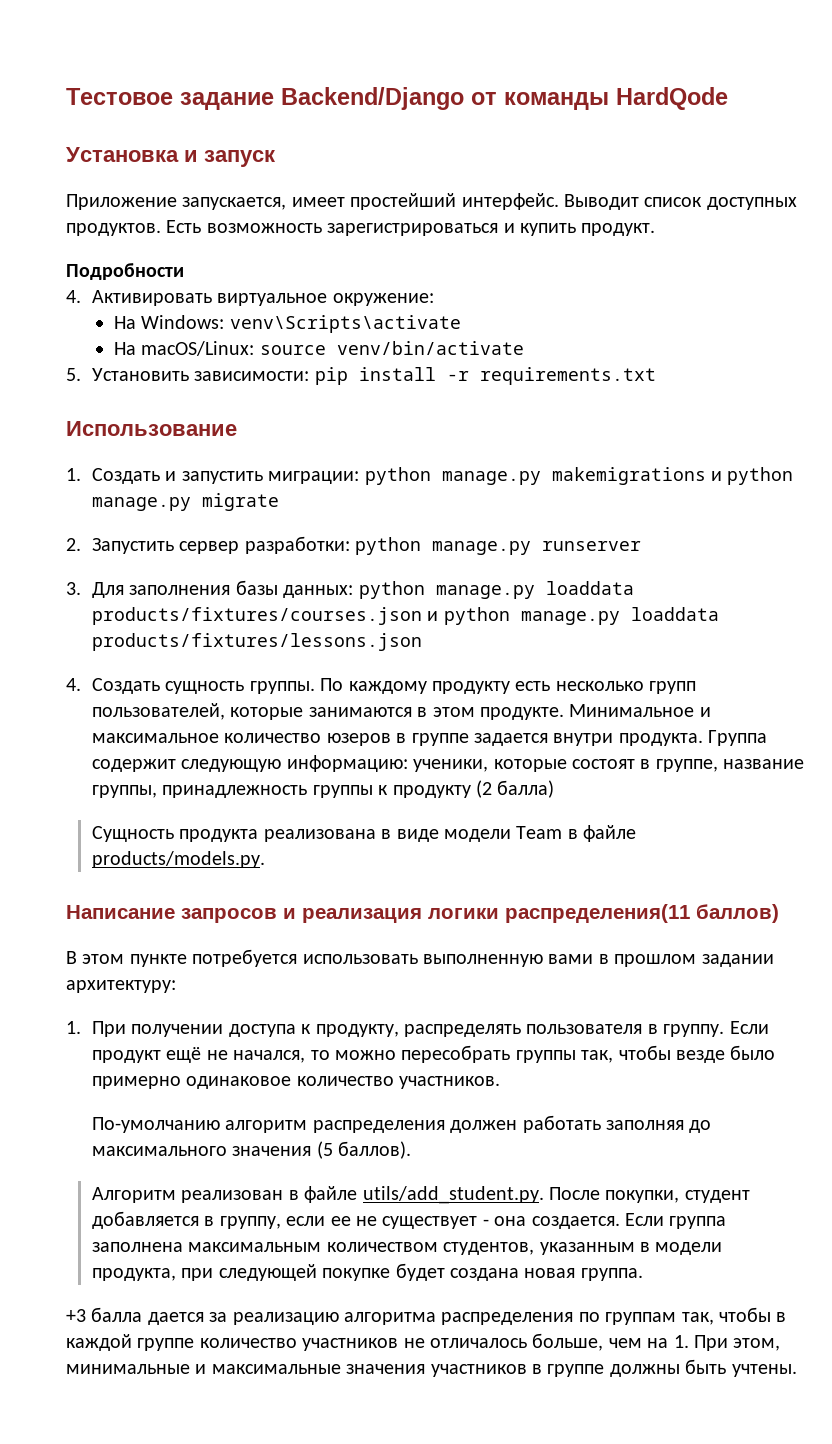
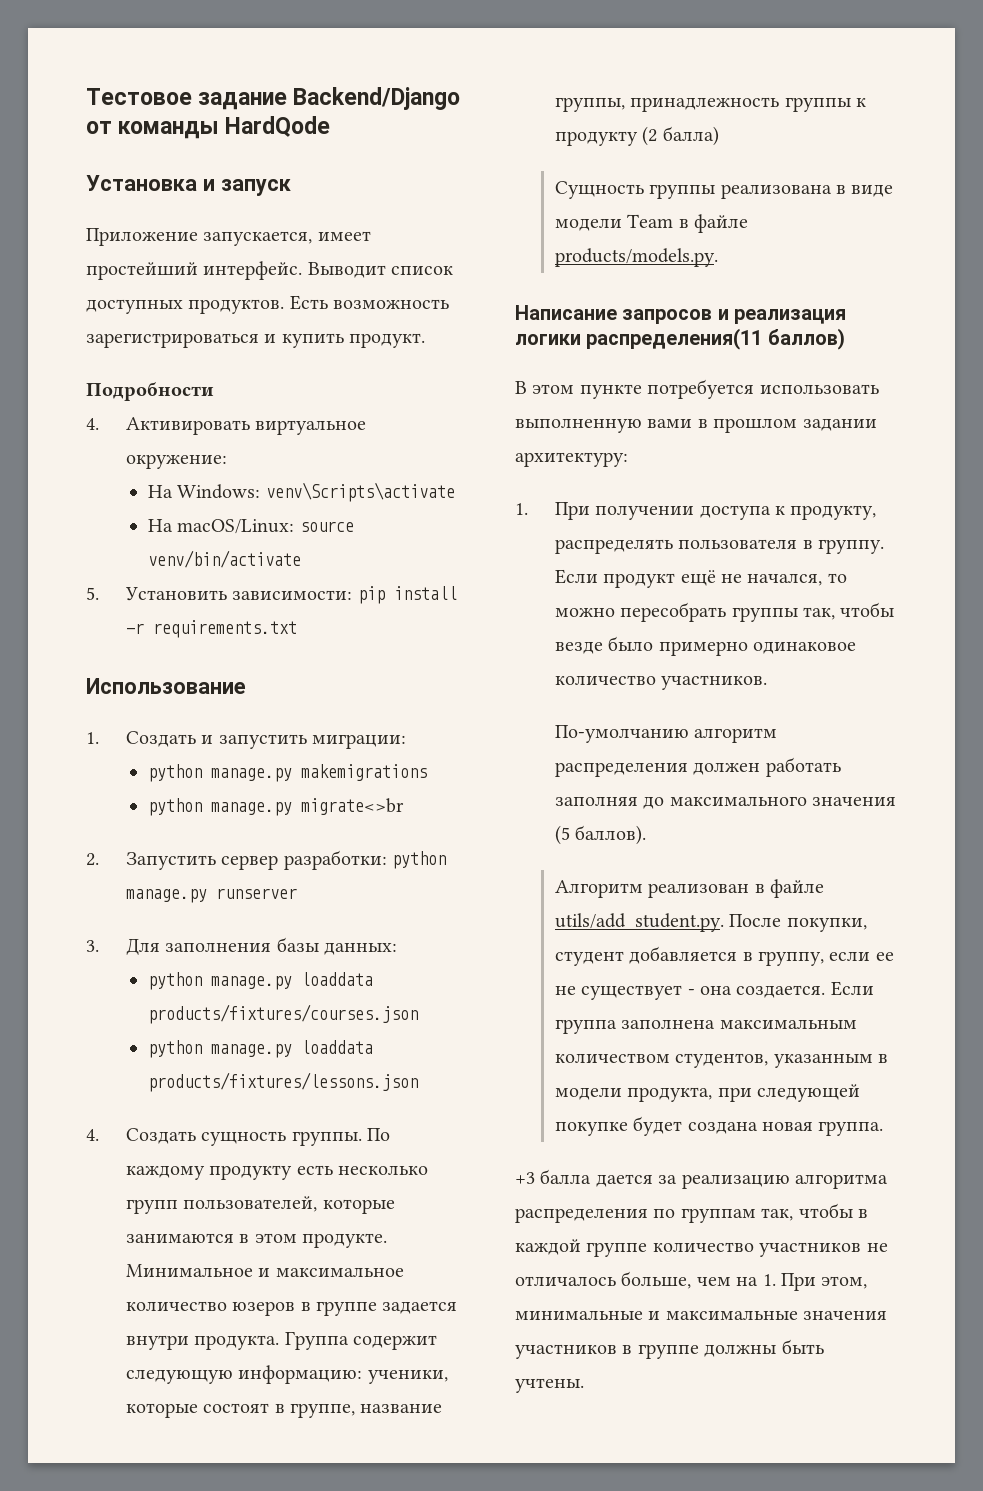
- 1. Создать и запустить миграции: python manage.py makemigrations и python manage.py migrate
+ 1. Создать и запустить миграции:
+ python manage.py makemigrations
+ python manage.py migrate<>br
- 3. Для заполнения базы данных: python manage.py loaddata products/fixtures/courses.json и python manage.py loaddata products/fixtures/lessons.json
+ 3. Для заполнения базы данных:
+ python manage.py loaddata products/fixtures/courses.json
+ python manage.py loaddata products/fixtures/lessons.json
- Сущность продукта реализована в виде модели Team в файле products/models.py.
+ Сущность группы реализована в виде модели Team в файле products/models.py.

